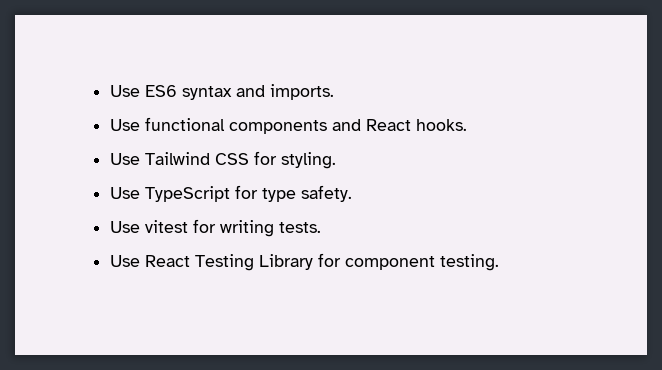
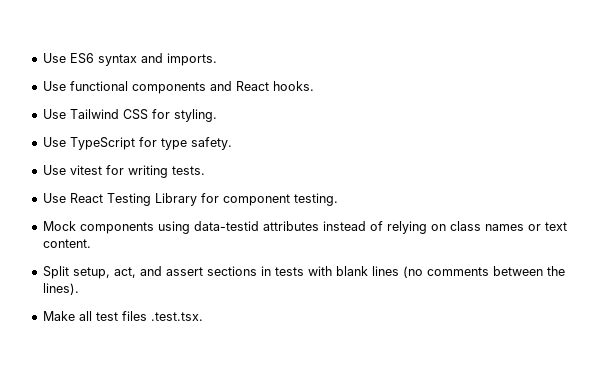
+ Mock components using data-testid attributes instead of relying on class names or text content.
+ Split setup, act, and assert sections in tests with blank lines (no comments between the lines).
+ Make all test files .test.tsx.

